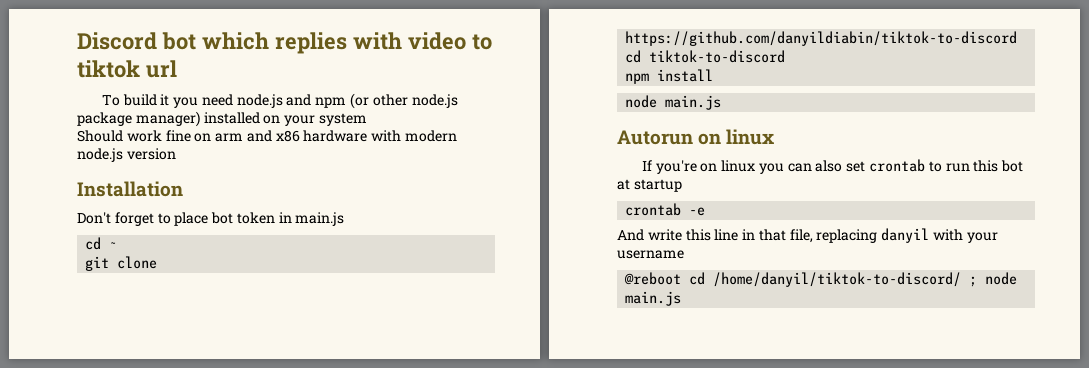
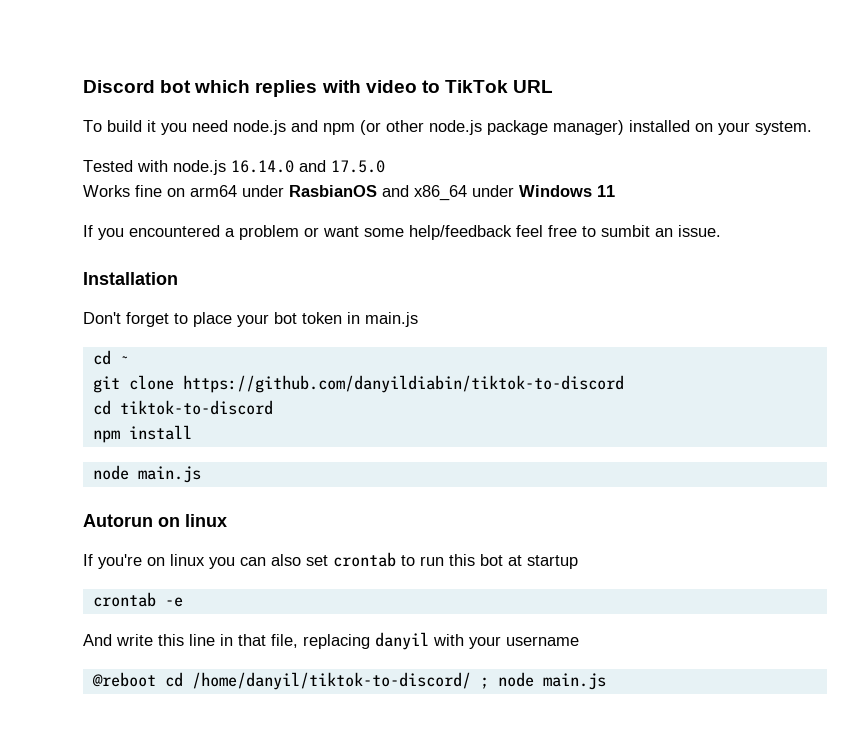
- Discord bot which replies with video to tiktok url
+ Discord bot which replies with video to TikTok URL
- To build it you need node.js and npm (or other node.js package manager) installed on your system
- Should work fine on arm and x86 hardware with modern node.js version
+ To build it you need node.js and npm (or other node.js package manager) installed on your system.
+ Tested with node.js 16.14.0 and 17.5.0
+ Works fine on arm64 under RasbianOS and x86_64 under Windows 11
+ If you encountered a problem or want some help/feedback feel free to sumbit an issue.
- Don't forget to place bot token in main.js
+ Don't forget to place your bot token in main.js

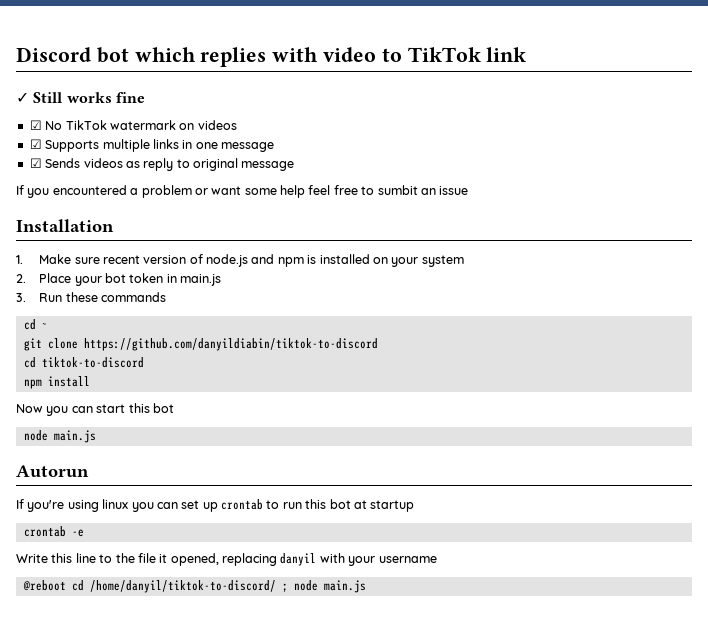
- Discord bot which replies with video to TikTok URL
- To build it you need node.js and npm (or other node.js package manager) installed on your system.
- Tested with node.js 16.14.0 and 17.5.0
- Works fine on arm64 under RasbianOS and x86_64 under Windows 11
+ Discord bot which replies with video to TikTok link
+ ✓ Still works fine
+ ☑ No TikTok watermark on videos
+ ☑ Supports multiple links in one message
+ ☑ Sends videos as reply to original message
- If you encountered a problem or want some help/feedback feel free to sumbit an issue.
+ If you encountered a problem or want some help feel free to sumbit an issue
- Don't forget to place your bot token in main.js
+ 1. Make sure recent version of node.js and npm is installed on your system
+ 2. Place your bot token in main.js
+ 3. Run these commands
+ Now you can start this bot
- Autorun on linux
+ Autorun
- If you're on linux you can also set crontab to run this bot at startup
+ If you're using linux you can set up crontab to run this bot at startup
- And write this line in that file, replacing danyil with your username
+ Write this line to the file it opened, replacing danyil with your username

